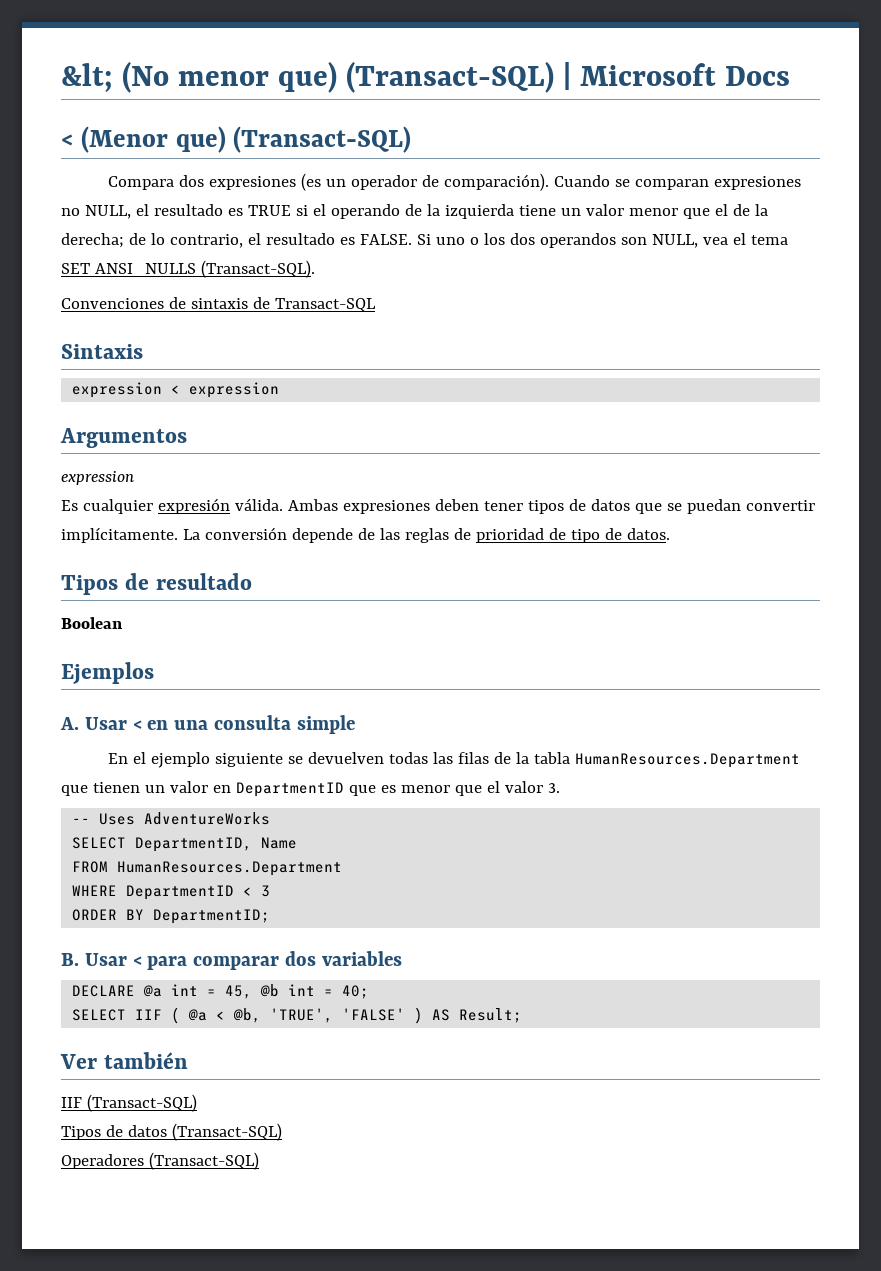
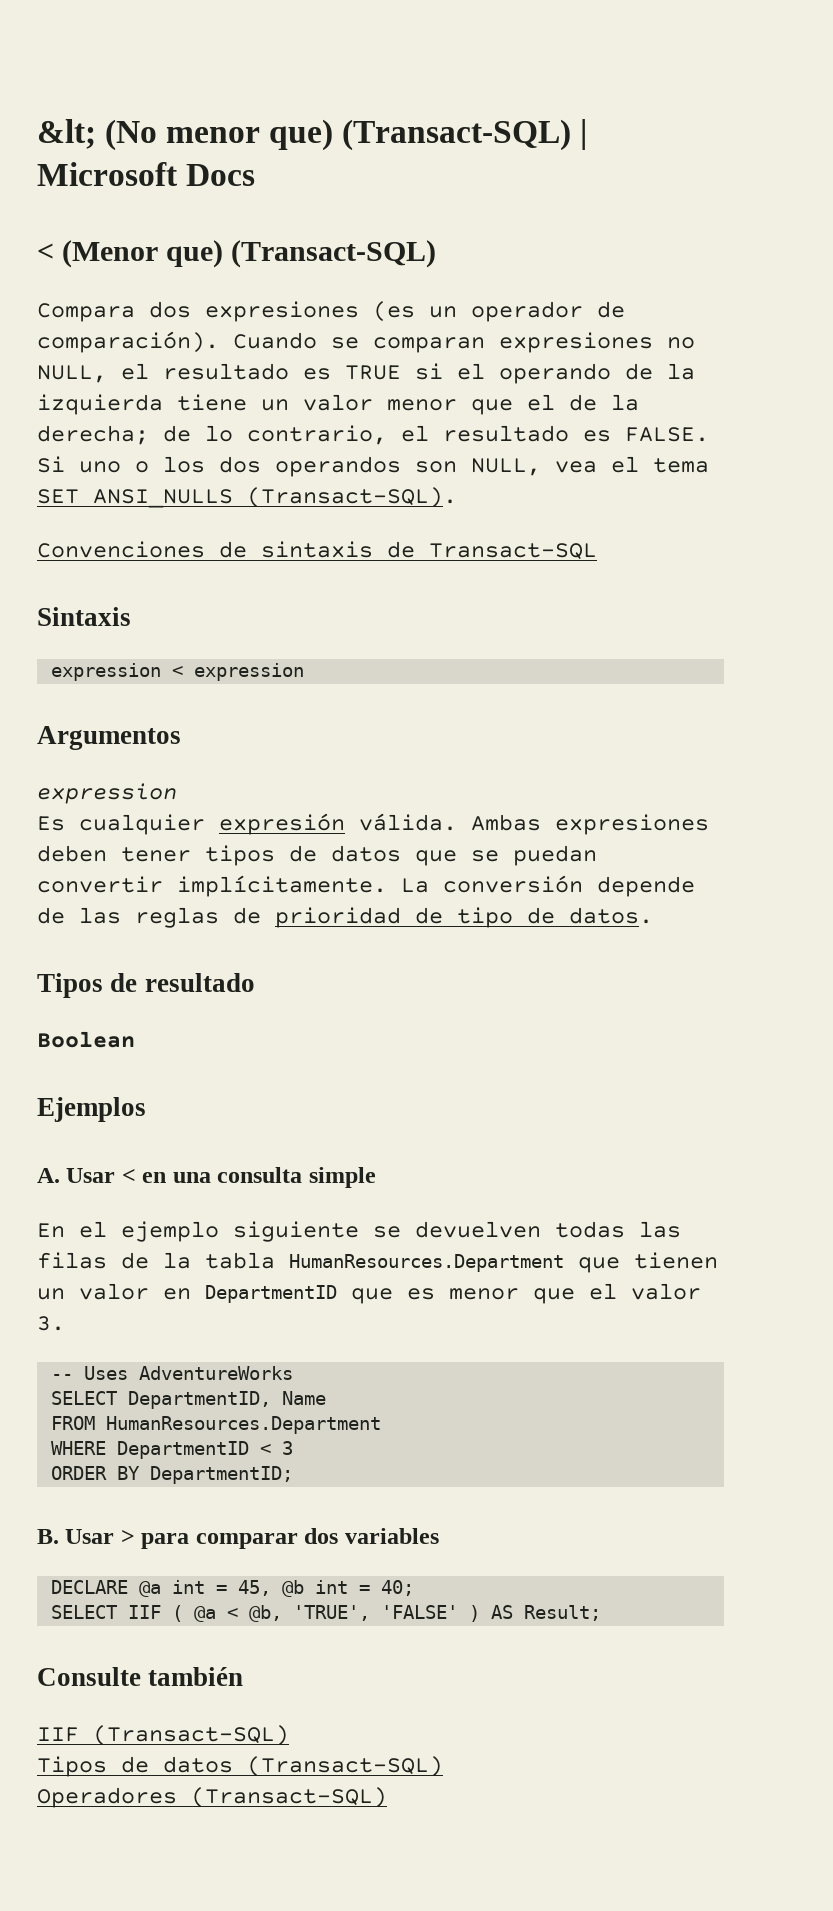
- B. Usar < para comparar dos variables
+ B. Usar > para comparar dos variables
- Ver también
+ Consulte también

